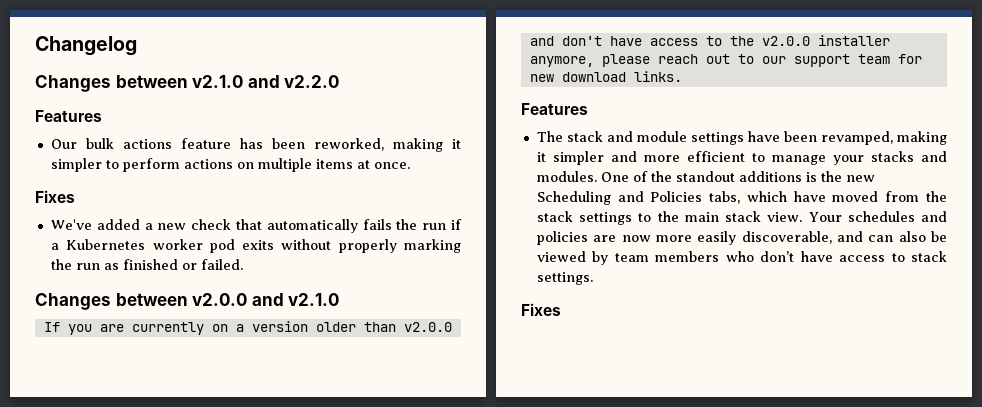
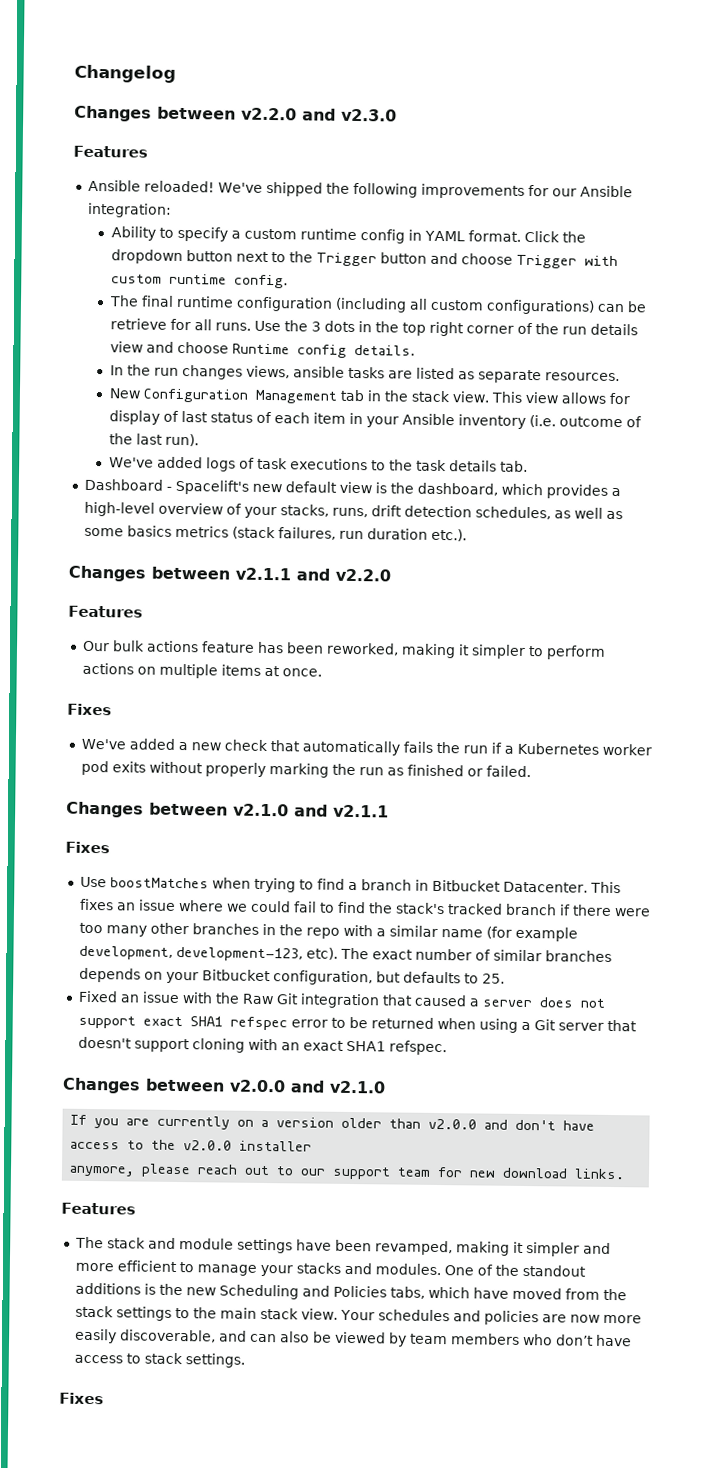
- Changes between v2.1.0 and v2.2.0
+ Changes between v2.2.0 and v2.3.0
+ Features
+ Ansible reloaded! We've shipped the following improvements for our Ansible integration:
+ Ability to specify a custom runtime config in YAML format. Click the dropdown button next to the Trigger button and choose Trigger with custom runtime config.
+ The final runtime configuration (including all custom configurations) can be retrieve for all runs. Use the 3 dots in the top right corner of the run details view and choose Runtime config details.
+ In the run changes views, ansible tasks are listed as separate resources.
+ New Configuration Management tab in the stack view. This view allows for display of last status of each item in your Ansible inventory (i.e. outcome of the last run).
+ We've added logs of task executions to the task details tab.
+ Dashboard - Spacelift's new default view is the dashboard, which provides a high-level overview of your stacks, runs, drift detection schedules, as well as some basics metrics (stack failures, run duration etc.).
+ Changes between v2.1.1 and v2.2.0
+ Changes between v2.1.0 and v2.1.1
+ Fixes
+ Use boostMatches when trying to find a branch in Bitbucket Datacenter. This fixes an issue where we could fail to find the stack's tracked branch if there were too many other branches in the repo with a similar name (for example development, development-123, etc). The exact number of similar branches depends on your Bitbucket configuration, but defaults to 25.
+ Fixed an issue with the Raw Git integration that caused a server does not support exact SHA1 refspec error to be returned when using a Git server that doesn't support cloning with an exact SHA1 refspec.

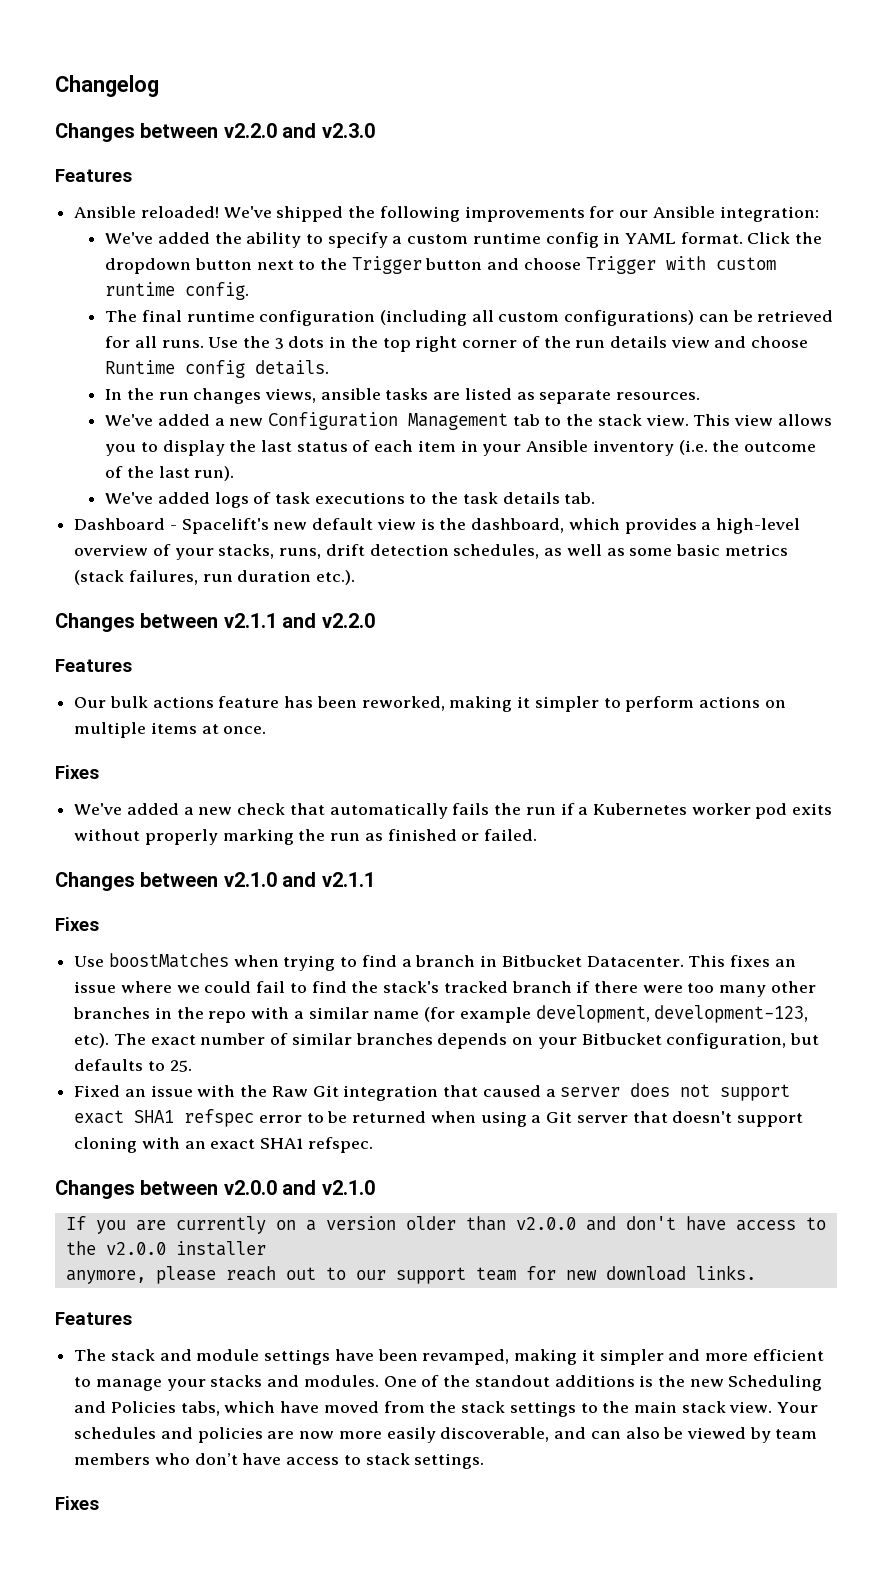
- Ability to specify a custom runtime config in YAML format.
+ We've added the ability to specify a custom runtime config in YAML format.
- The final runtime configuration (including all custom configurations) can be retrieve for all runs.
+ The final runtime configuration (including all custom configurations) can be retrieved for all runs.
- New Configuration Management tab in the stack view.
+ We've added a new Configuration Management tab to the stack view.
- This view allows for display of last status of each item in your Ansible inventory (i.e. outcome of the last run).
+ This view allows you to display the last status of each item in your Ansible inventory (i.e. the outcome of the last run).
- Dashboard - Spacelift's new default view is the dashboard, which provides a high-level overview of your stacks, runs, drift detection schedules, as well as some basics metrics (stack failures, run duration etc.).
+ Dashboard - Spacelift's new default view is the dashboard, which provides a high-level overview of your stacks, runs, drift detection schedules, as well as some basic metrics (stack failures, run duration etc.).

